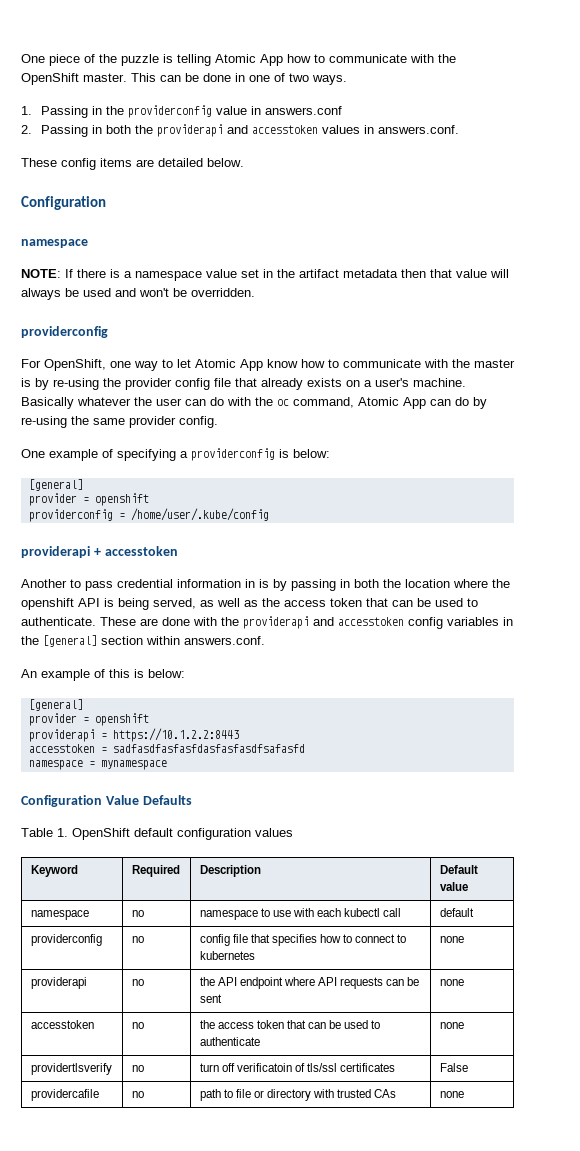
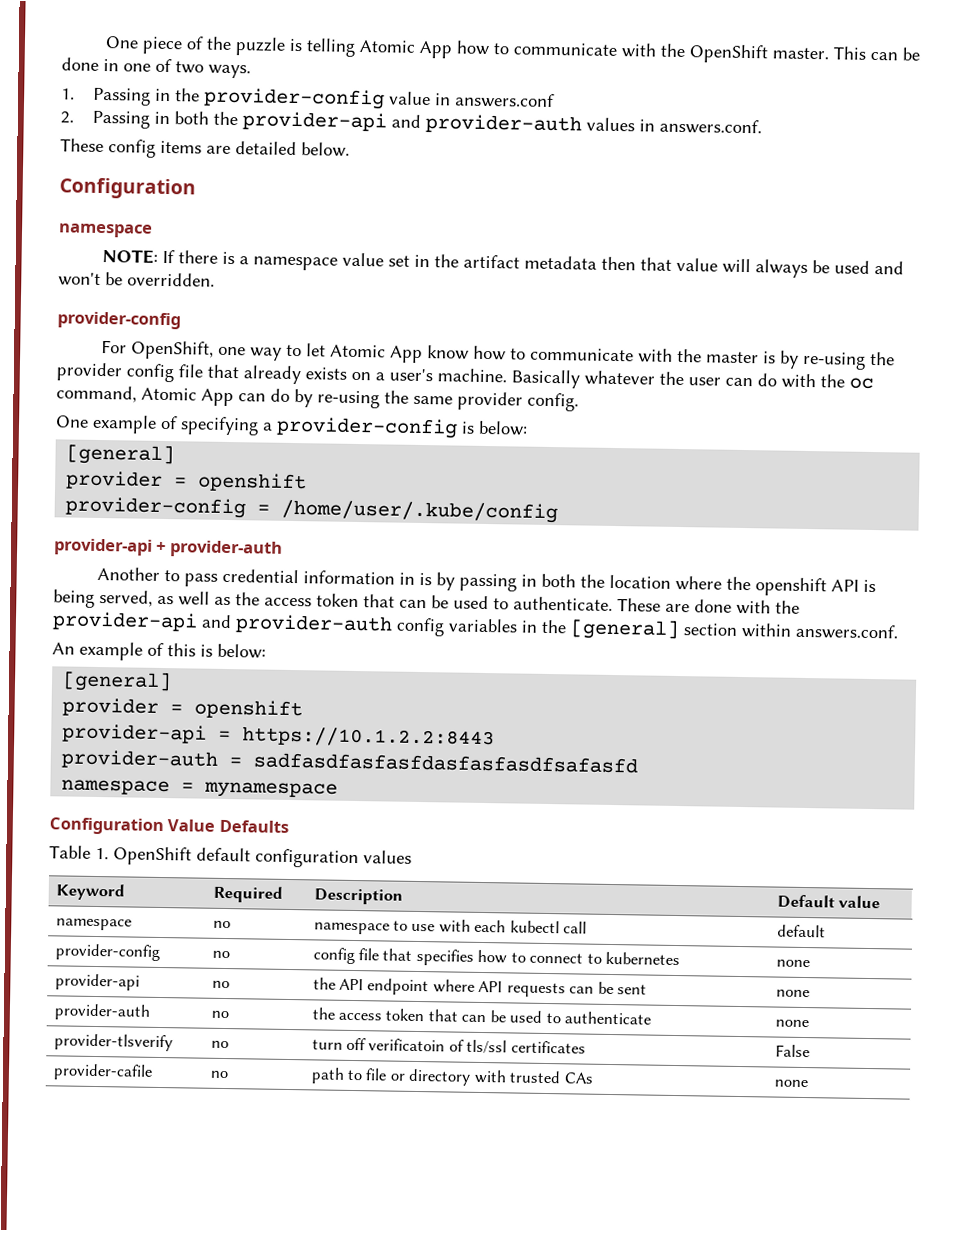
- 1. Passing in the providerconfig value in answers.conf
+ 1. Passing in the provider-config value in answers.conf
- 2. Passing in both the providerapi and accesstoken values in answers.conf.
+ 2. Passing in both the provider-api and provider-auth values in answers.conf.
  NOTE: If there is a namespace value set in the artifact metadata then that value will always be used and won't be overridden.
- providerconfig
+ provider-config
- One example of specifying a providerconfig is below:
+ One example of specifying a provider-config is below:
  [general]
  provider = openshift
- providerconfig = /home/user/.kube/config
+ provider-config = /home/user/.kube/config
- providerapi + accesstoken
+ provider-api + provider-auth
- These are done with the providerapi and accesstoken config variables in the [general] section within answers.conf.
+ These are done with the provider-api and provider-auth config variables in the [general] section within answers.conf.
- providerapi = https://10.1.2.2:8443
+ provider-api = https://10.1.2.2:8443
- accesstoken = sadfasdfasfasfdasfasfasdfsafasfd
+ provider-auth = sadfasdfasfasfdasfasfasdfsafasfd
- providerconfig | no | config file that specifies how to connect to kubernetes | none
+ provider-config | no | config file that specifies how to connect to kubernetes | none
- providerapi | no | the API endpoint where API requests can be sent | none
+ provider-api | no | the API endpoint where API requests can be sent | none
- accesstoken | no | the access token that can be used to authenticate | none
+ provider-auth | no | the access token that can be used to authenticate | none
- providertlsverify | no | turn off verificatoin of tls/ssl certificates | False
+ provider-tlsverify | no | turn off verificatoin of tls/ssl certificates | False
- providercafile | no | path to file or directory with trusted CAs | none
+ provider-cafile | no | path to file or directory with trusted CAs | none

